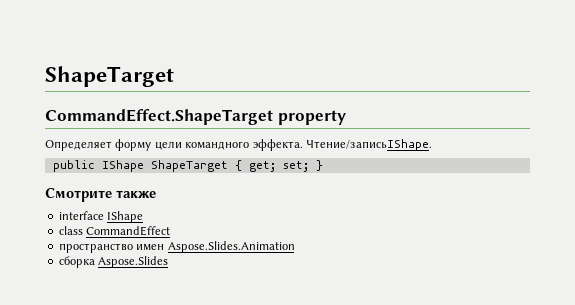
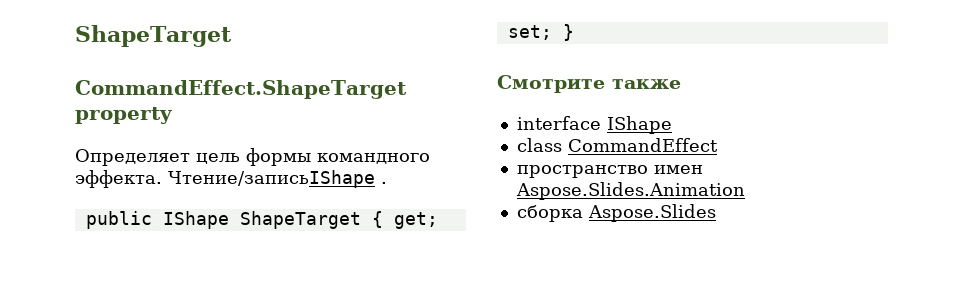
- Определяет форму цели командного эффекта. Чтение/записьIShape.
+ Определяет цель формы командного эффекта. Чтение/записьIShape .

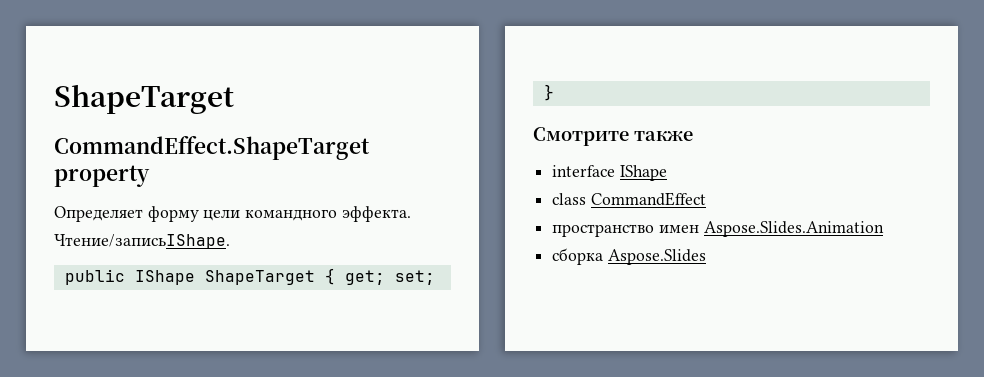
- Определяет цель формы командного эффекта. Чтение/записьIShape .
+ Определяет форму цели командного эффекта. Чтение/записьIShape.

